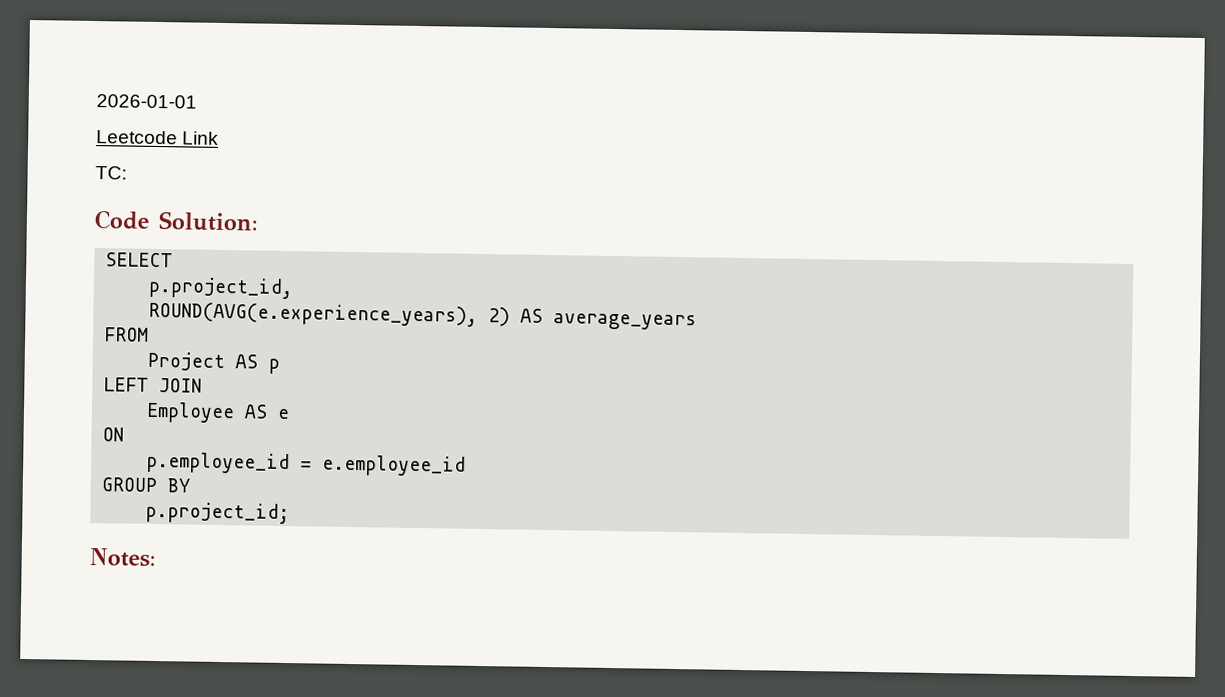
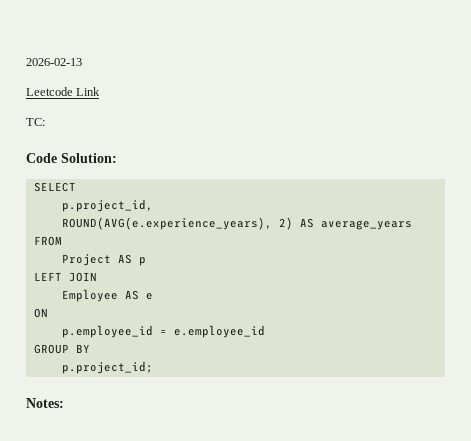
- 2026-01-01
+ 2026-02-13

